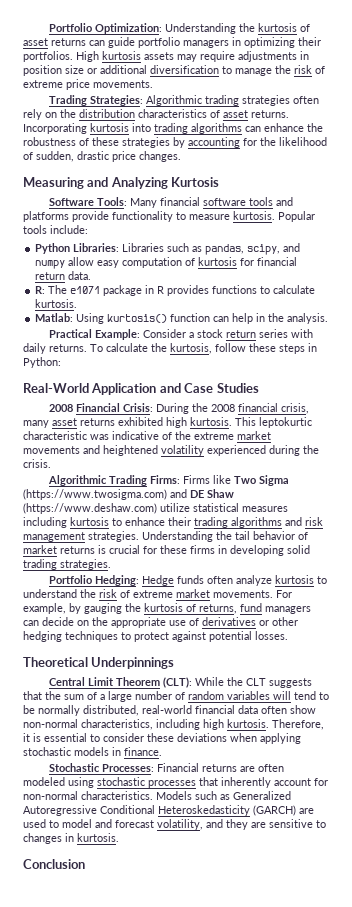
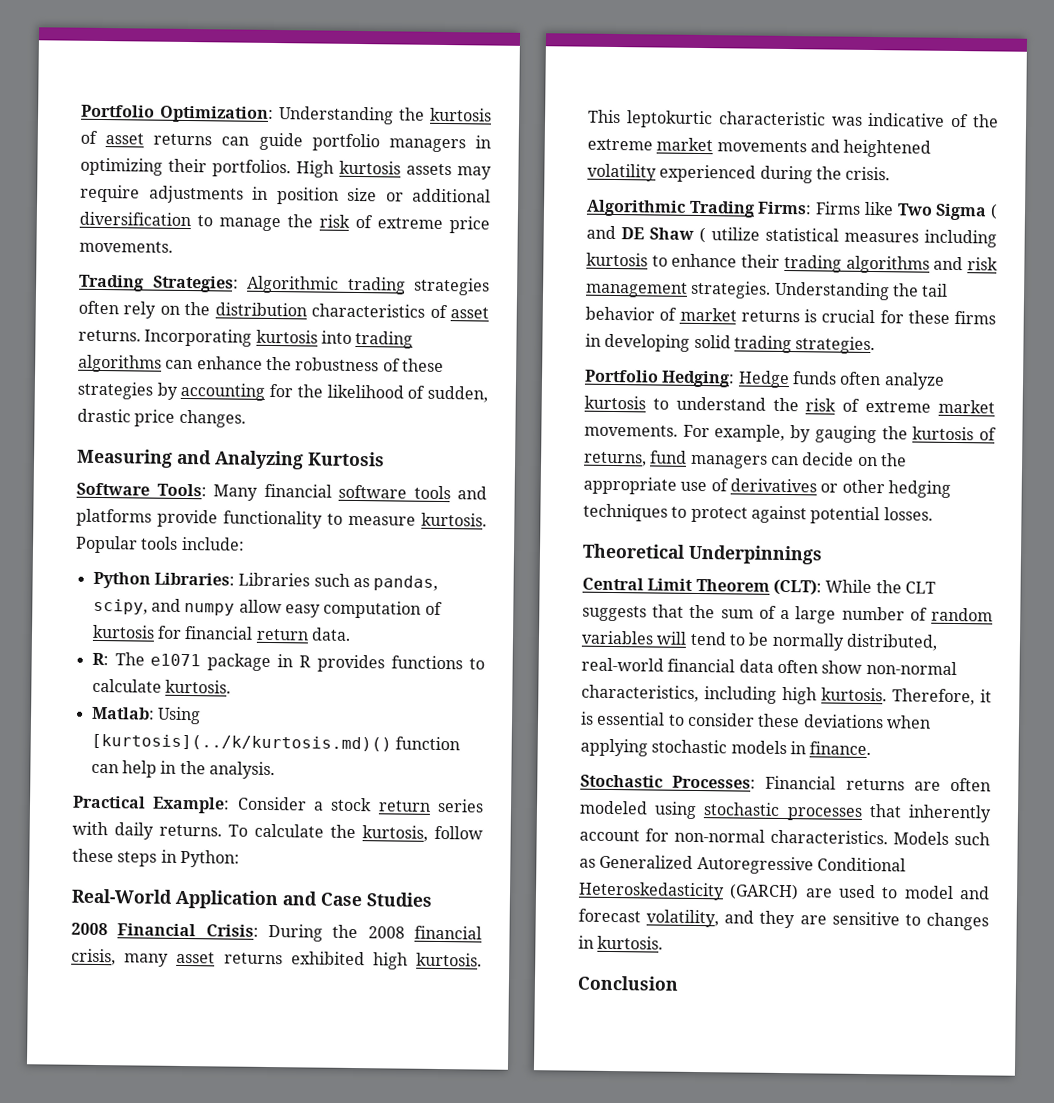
- Matlab: Using kurtosis() function can help in the analysis.
+ Matlab: Using [kurtosis](../k/kurtosis.md)() function can help in the analysis.
- Algorithmic Trading Firms: Firms like Two Sigma (https://www.twosigma.com) and DE Shaw (https://www.deshaw.com) utilize statistical measures including kurtosis to enhance their trading algorithms and risk management strategies.
+ Algorithmic Trading Firms: Firms like Two Sigma ( and DE Shaw ( utilize statistical measures including kurtosis to enhance their trading algorithms and risk management strategies.

